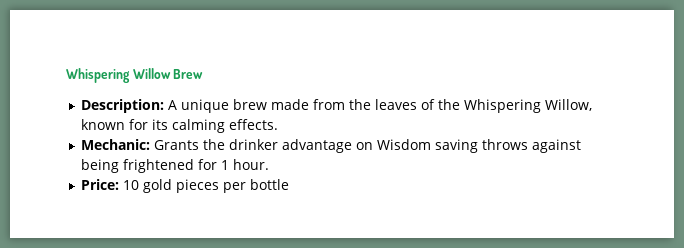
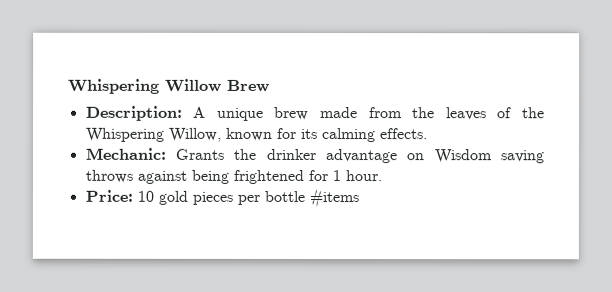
- Price: 10 gold pieces per bottle
+ Price: 10 gold pieces per bottle #items

